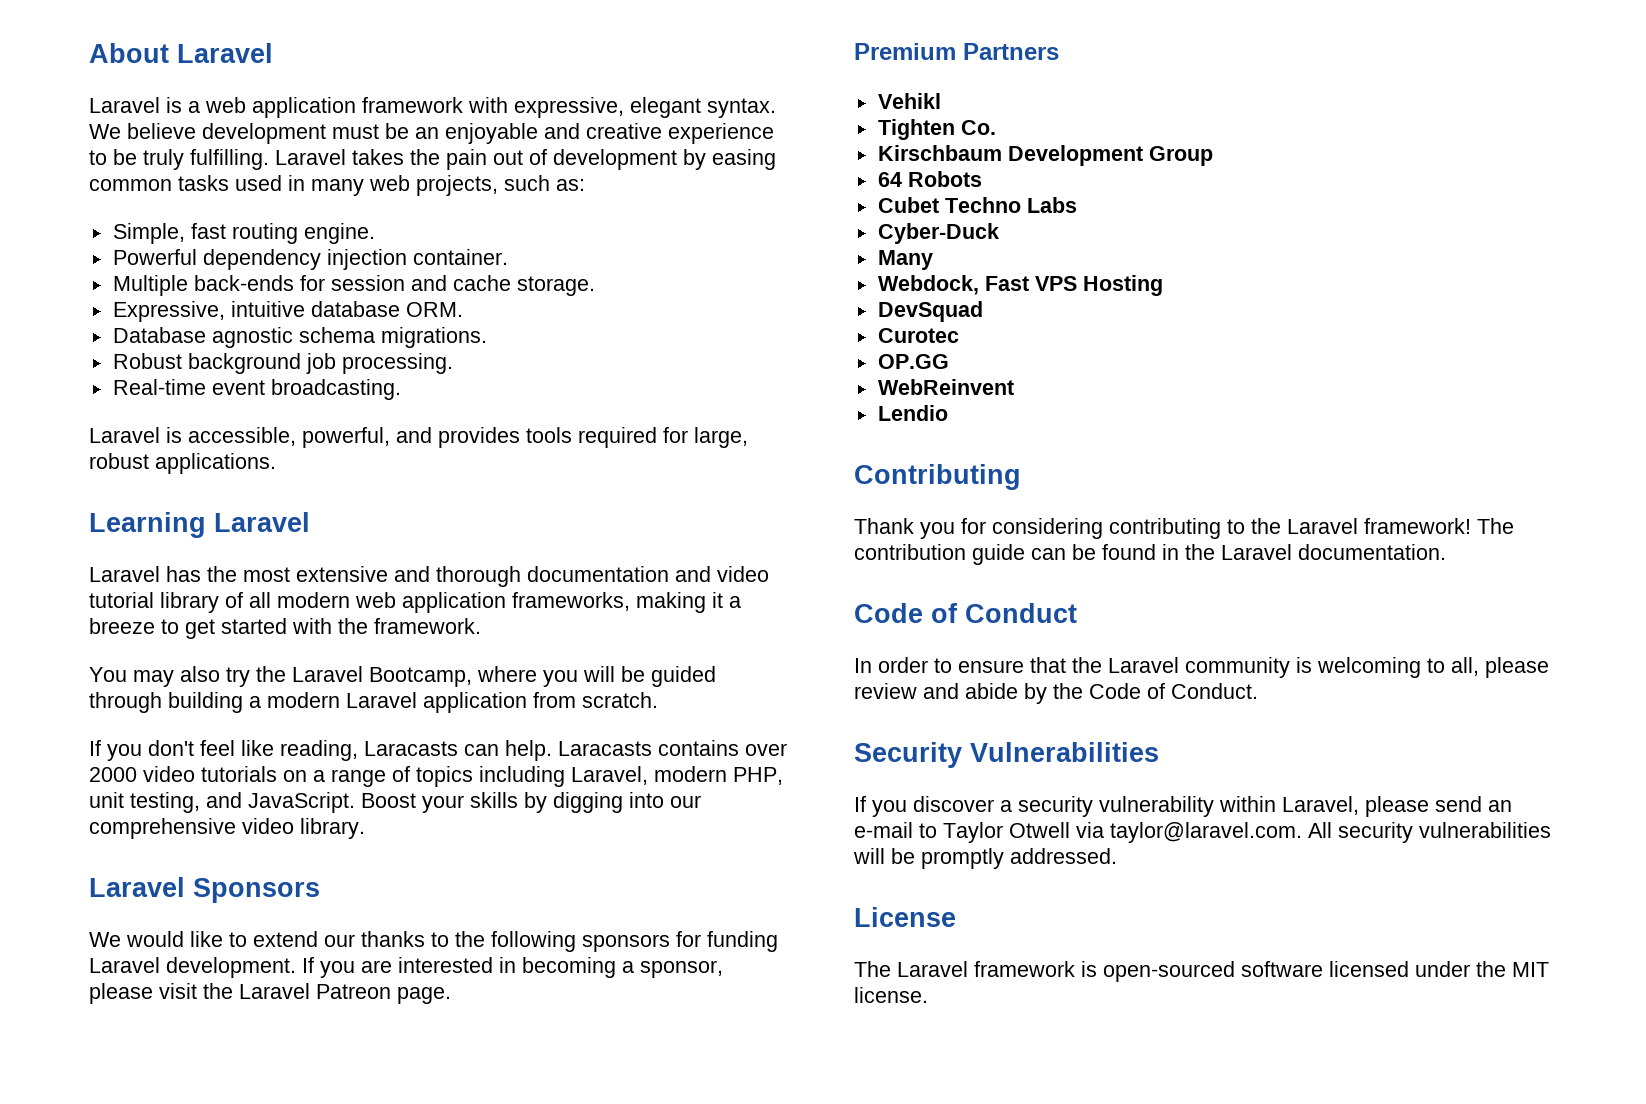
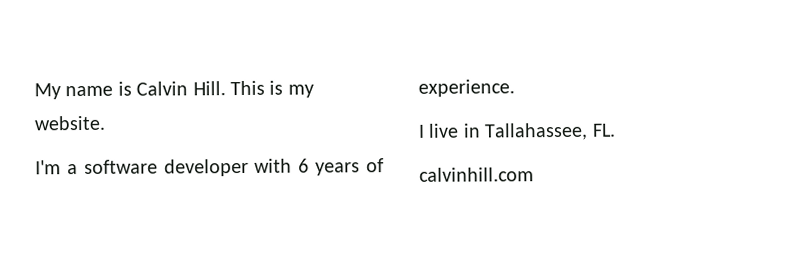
- About Laravel
- Laravel is a web application framework with expressive, elegant syntax. We believe development must be an enjoyable and creative experience to be truly fulfilling. Laravel takes the pain out of development by easing common tasks used in many web projects, such as:
- Simple, fast routing engine.
- Powerful dependency injection container.
- Multiple back-ends for session and cache storage.
- Expressive, intuitive database ORM.
- Database agnostic schema migrations.
- Robust background job processing.
- Real-time event broadcasting.
- Laravel is accessible, powerful, and provides tools required for large, robust applications.
- Learning Laravel
- Laravel has the most extensive and thorough documentation and video tutorial library of all modern web application frameworks, making it a breeze to get started with the framework.
- You may also try the Laravel Bootcamp, where you will be guided through building a modern Laravel application from scratch.
- If you don't feel like reading, Laracasts can help. Laracasts contains over 2000 video tutorials on a range of topics including Laravel, modern PHP, unit testing, and JavaScript. Boost your skills by digging into our comprehensive video library.
- Laravel Sponsors
- We would like to extend our thanks to the following sponsors for funding Laravel development. If you are interested in becoming a sponsor, please visit the Laravel Patreon page.
- Premium Partners
- Vehikl
- Tighten Co.
- Kirschbaum Development Group
- 64 Robots
- Cubet Techno Labs
- Cyber-Duck
- Many
- Webdock, Fast VPS Hosting
- DevSquad
- Curotec
- OP.GG
- WebReinvent
- Lendio
- Contributing
- Thank you for considering contributing to the Laravel framework! The contribution guide can be found in the Laravel documentation.
- Code of Conduct
- In order to ensure that the Laravel community is welcoming to all, please review and abide by the Code of Conduct.
- Security Vulnerabilities
- If you discover a security vulnerability within Laravel, please send an e-mail to Taylor Otwell via taylor@laravel.com. All security vulnerabilities will be promptly addressed.
- License
- The Laravel framework is open-sourced software licensed under the MIT license.
+ My name is Calvin Hill. This is my website.
+ I'm a software developer with 6 years of experience.
+ I live in Tallahassee, FL.
+ calvinhill.com

